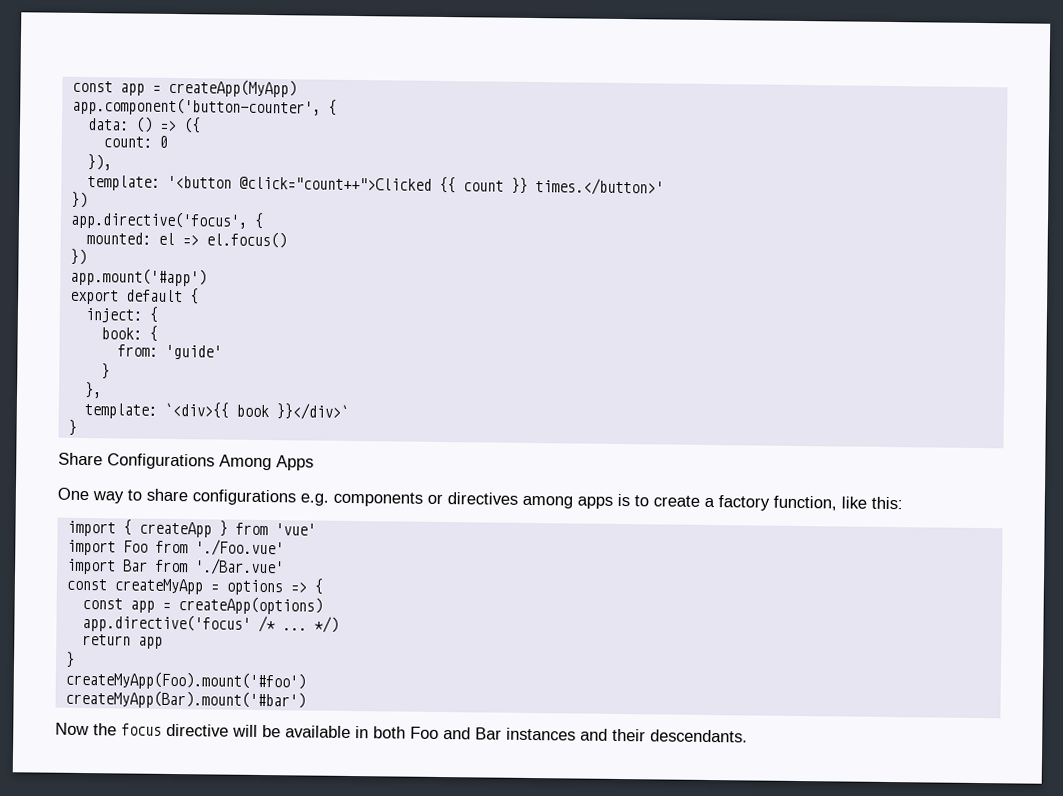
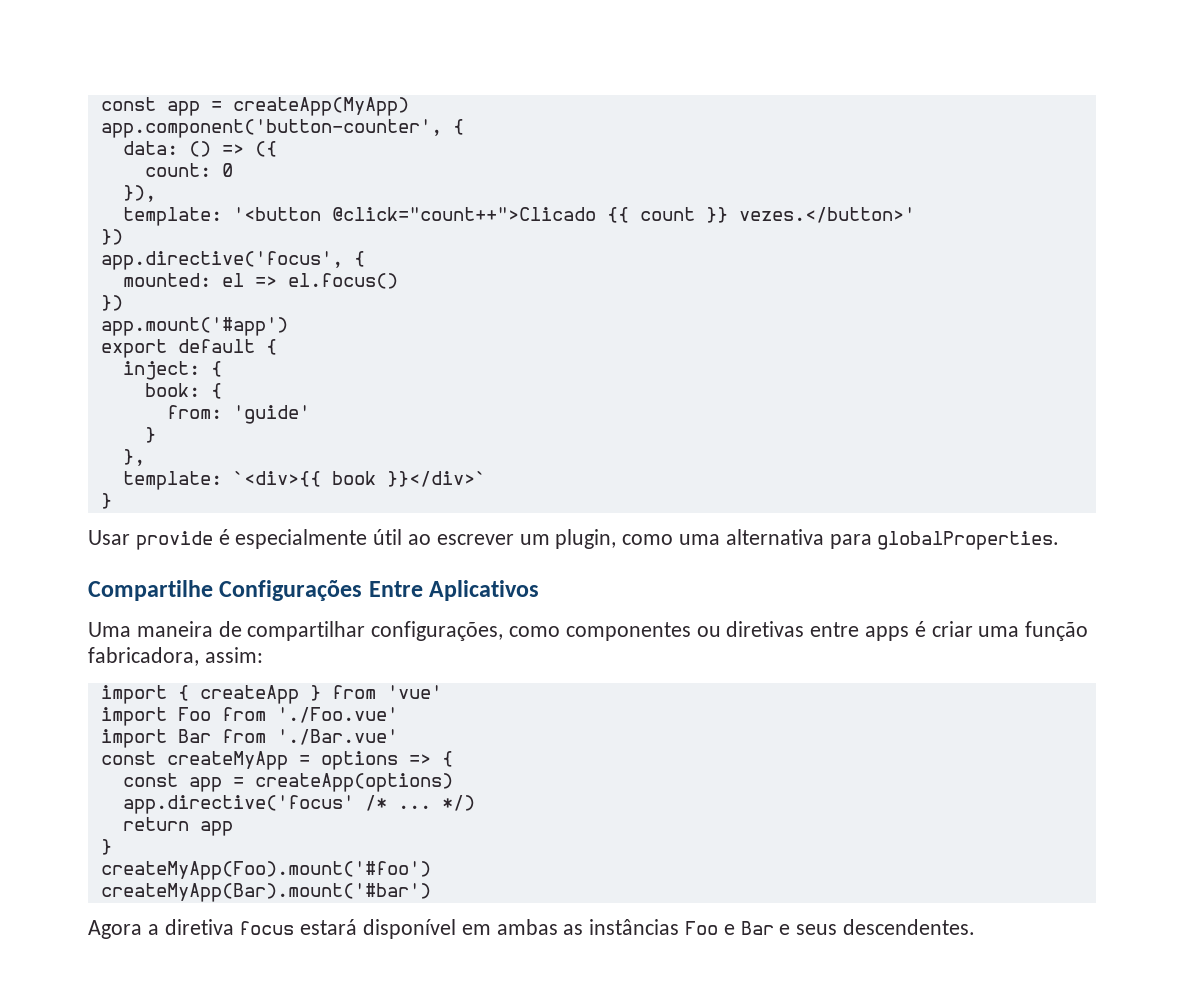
- template: '<button @click="count++">Clicked {{ count }} times.</button>'
+ template: '<button @click="count++">Clicado {{ count }} vezes.</button>'
- Share Configurations Among Apps
- One way to share configurations e.g. components or directives among apps is to create a factory function, like this:
+ Usar provide é especialmente útil ao escrever um plugin, como uma alternativa para globalProperties.
+ Compartilhe Configurações Entre Aplicativos
+ Uma maneira de compartilhar configurações, como componentes ou diretivas entre apps é criar uma função fabricadora, assim:
- Now the focus directive will be available in both Foo and Bar instances and their descendants.
+ Agora a diretiva focus estará disponível em ambas as instâncias Foo e Bar e seus descendentes.

